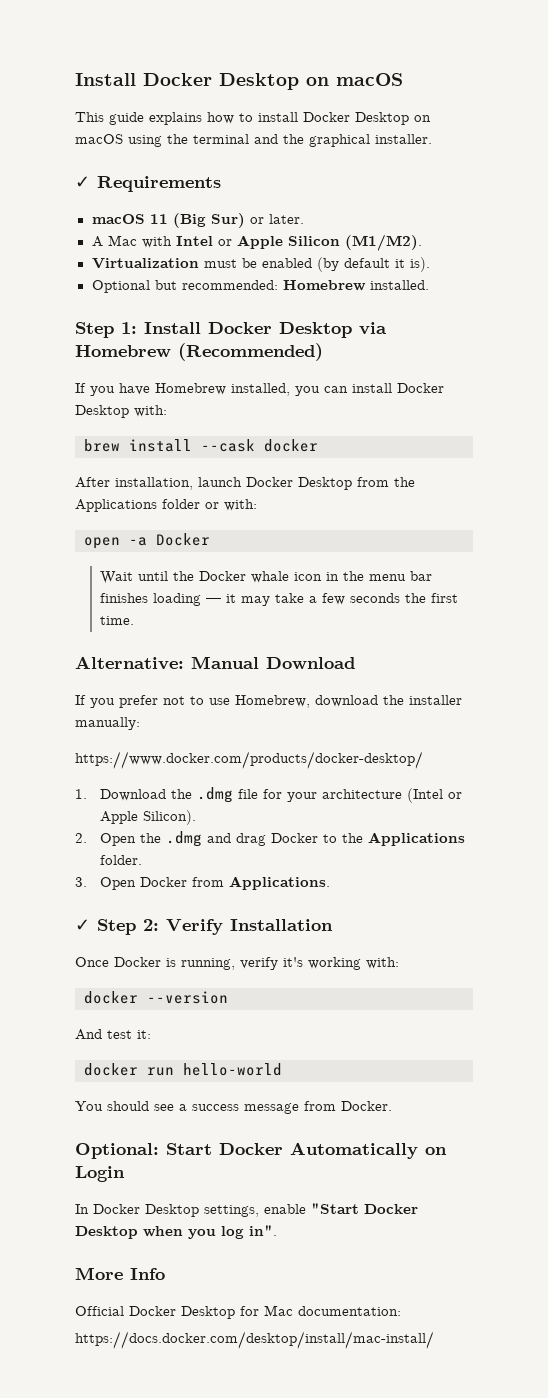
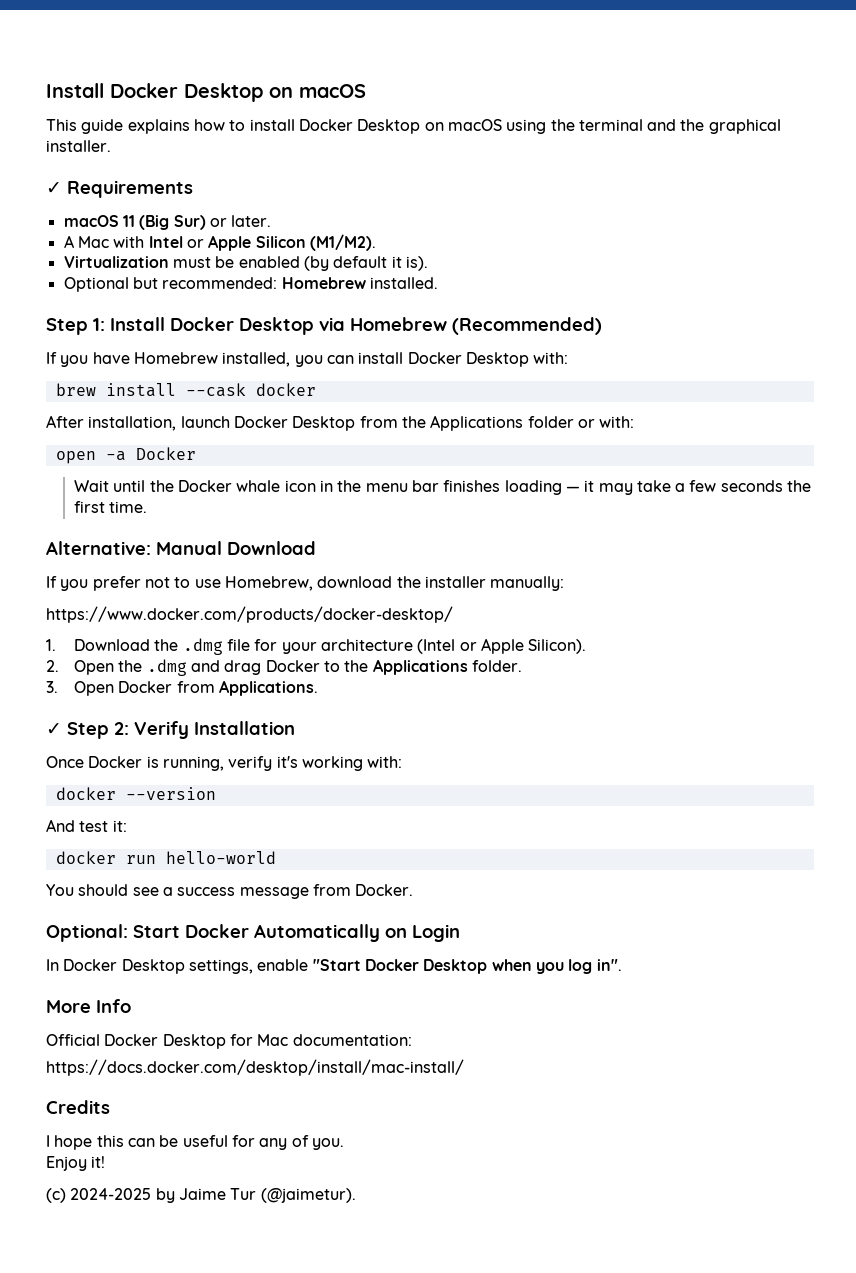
+ Credits
+ I hope this can be useful for any of you.
+ Enjoy it!
+ (c) 2024-2025 by Jaime Tur (@jaimetur).

